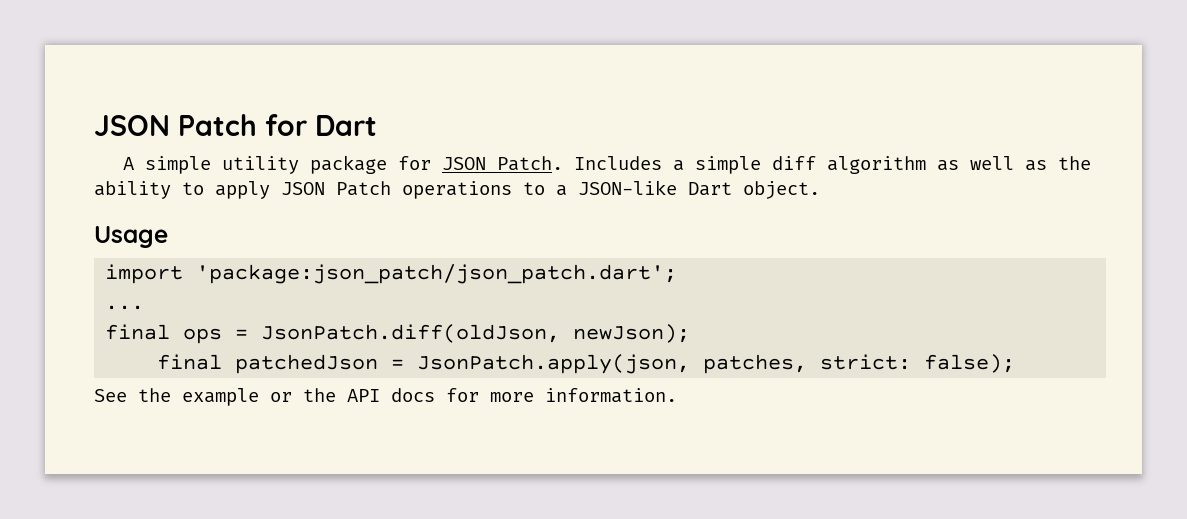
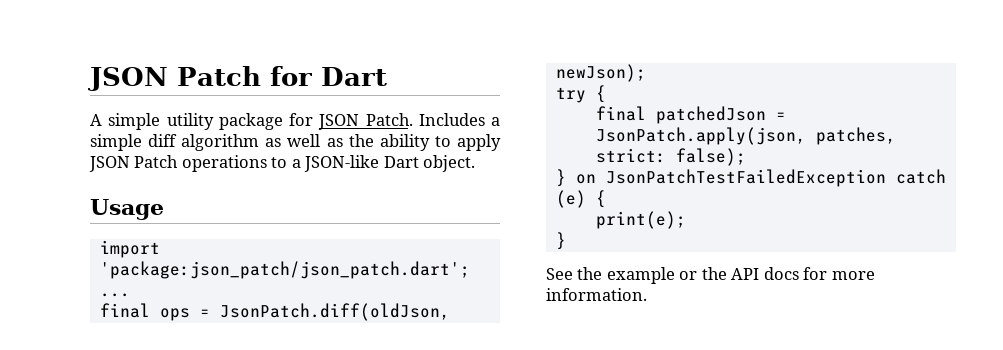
+ try {
+ } on JsonPatchTestFailedException catch (e) {
+ print(e);
+ }

